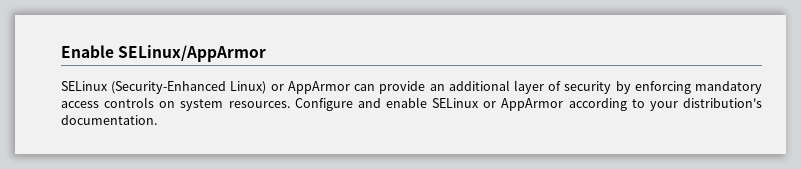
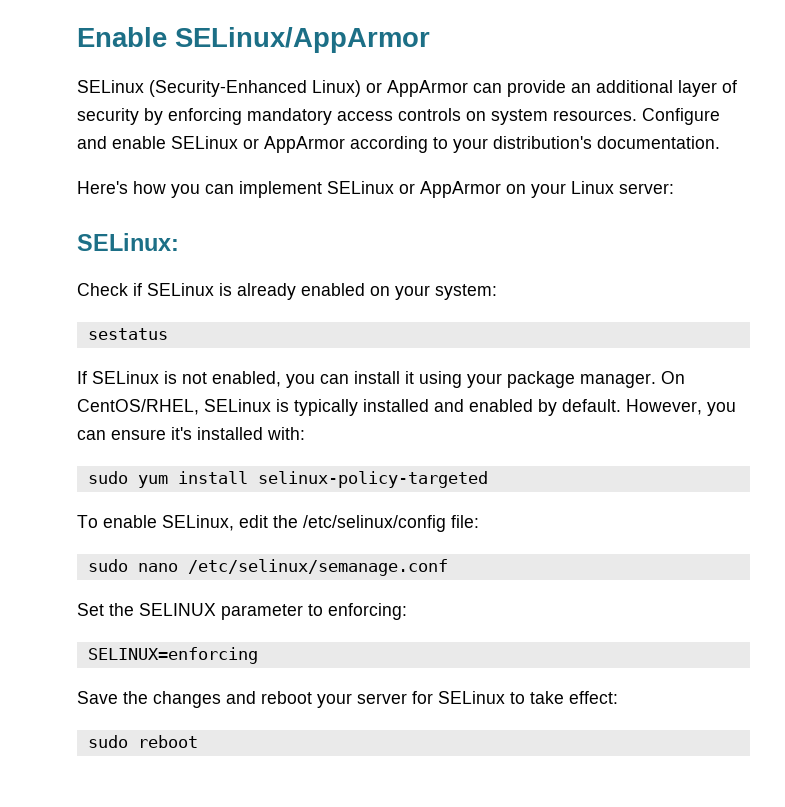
+ Here's how you can implement SELinux or AppArmor on your Linux server:
+ SELinux:
+ Check if SELinux is already enabled on your system:
+ sestatus
+ If SELinux is not enabled, you can install it using your package manager. On CentOS/RHEL, SELinux is typically installed and enabled by default. However, you can ensure it's installed with:
+ sudo yum install selinux-policy-targeted
+ To enable SELinux, edit the /etc/selinux/config file:
+ sudo nano /etc/selinux/semanage.conf
+ Set the SELINUX parameter to enforcing:
+ SELINUX=enforcing
+ Save the changes and reboot your server for SELinux to take effect:
+ sudo reboot

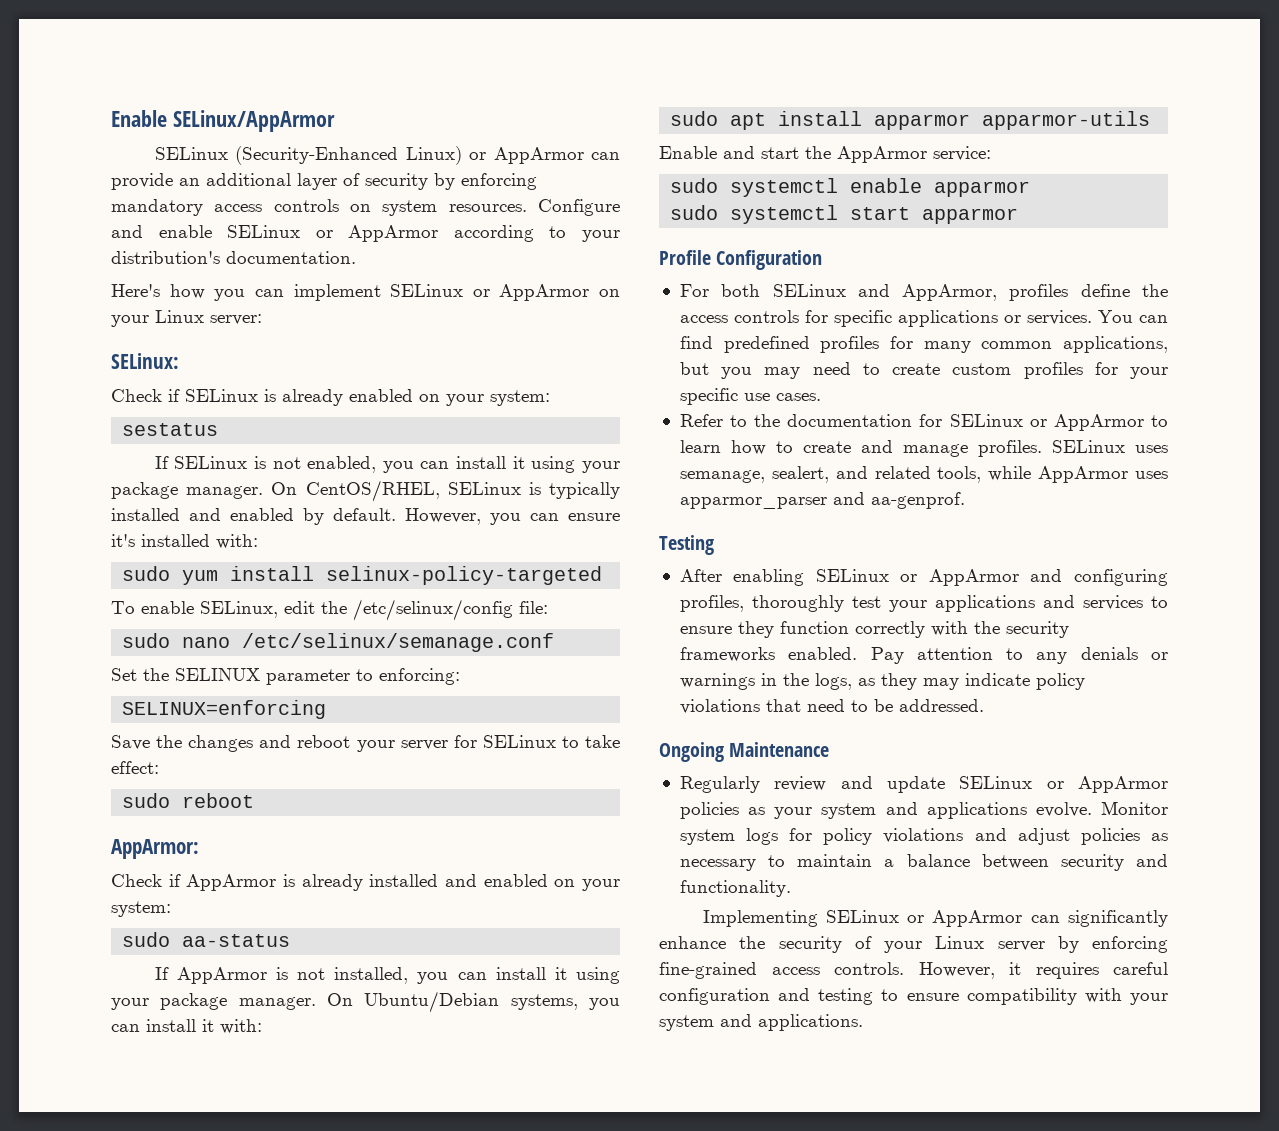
+ AppArmor:
+ Check if AppArmor is already installed and enabled on your system:
+ sudo aa-status
+ If AppArmor is not installed, you can install it using your package manager. On Ubuntu/Debian systems, you can install it with:
+ sudo apt install apparmor apparmor-utils
+ Enable and start the AppArmor service:
+ sudo systemctl enable apparmor
+ sudo systemctl start apparmor
+ Profile Configuration
+ For both SELinux and AppArmor, profiles define the access controls for specific applications or services. You can find predefined profiles for many common applications, but you may need to create custom profiles for your specific use cases.
+ Refer to the documentation for SELinux or AppArmor to learn how to create and manage profiles. SELinux uses semanage, sealert, and related tools, while AppArmor uses apparmor_parser and aa-genprof.
+ Testing
+ After enabling SELinux or AppArmor and configuring profiles, thoroughly test your applications and services to ensure they function correctly with the security frameworks enabled. Pay attention to any denials or warnings in the logs, as they may indicate policy violations that need to be addressed.
+ Ongoing Maintenance
+ Regularly review and update SELinux or AppArmor policies as your system and applications evolve. Monitor system logs for policy violations and adjust policies as necessary to maintain a balance between security and functionality.
+ Implementing SELinux or AppArmor can significantly enhance the security of your Linux server by enforcing fine-grained access controls. However, it requires careful configuration and testing to ensure compatibility with your system and applications.

